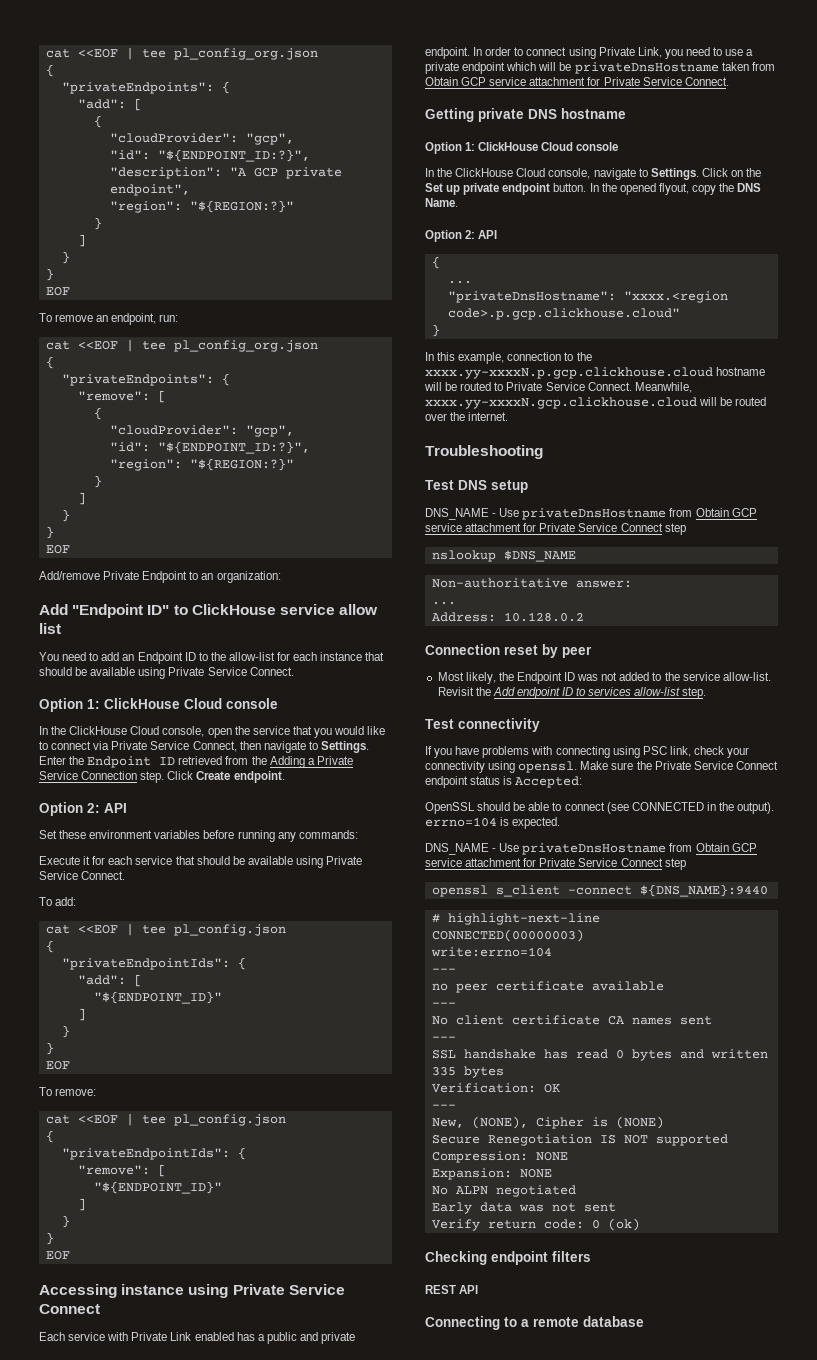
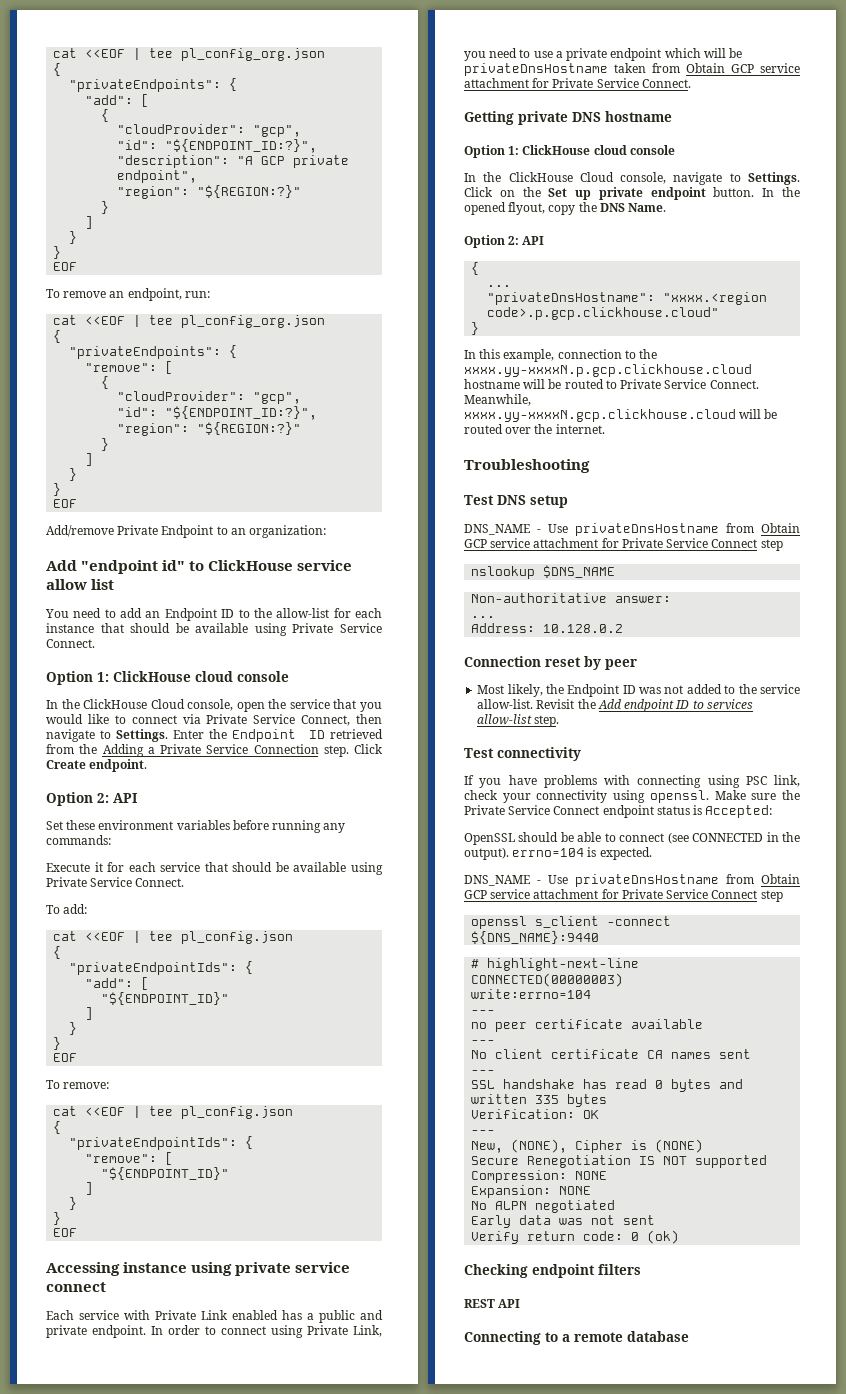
- Add "Endpoint ID" to ClickHouse service allow list
+ Add "endpoint id" to ClickHouse service allow list
  You need to add an Endpoint ID to the allow-list for each instance that should be available using Private Service Connect.
- Option 1: ClickHouse Cloud console
+ Option 1: ClickHouse cloud console
- Accessing instance using Private Service Connect
+ Accessing instance using private service connect
  Getting private DNS hostname
- Option 1: ClickHouse Cloud console
+ Option 1: ClickHouse cloud console

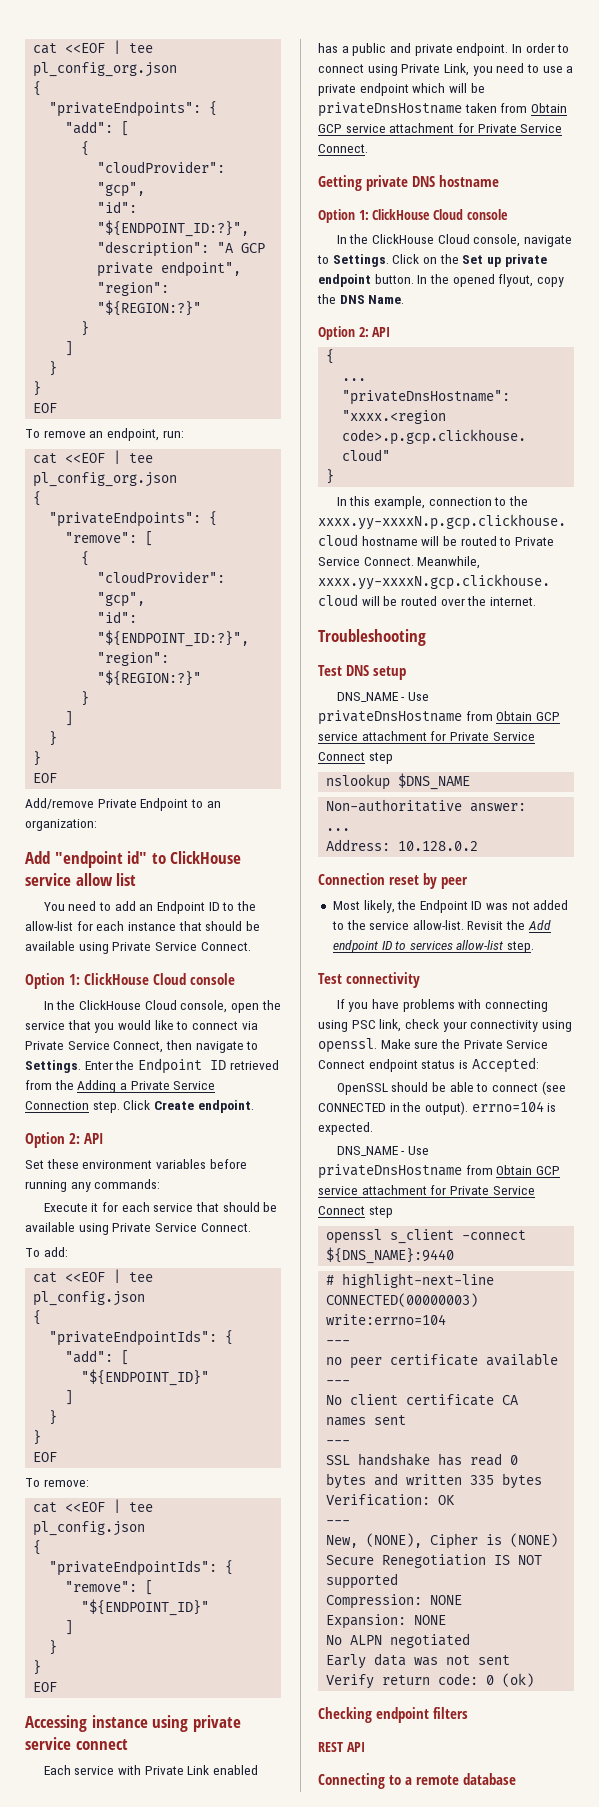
  You need to add an Endpoint ID to the allow-list for each instance that should be available using Private Service Connect.
- Option 1: ClickHouse cloud console
+ Option 1: ClickHouse Cloud console
  Getting private DNS hostname
- Option 1: ClickHouse cloud console
+ Option 1: ClickHouse Cloud console

